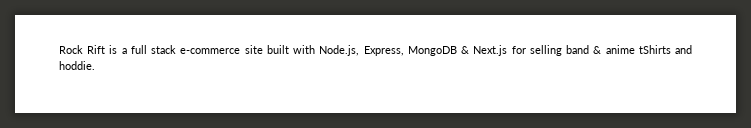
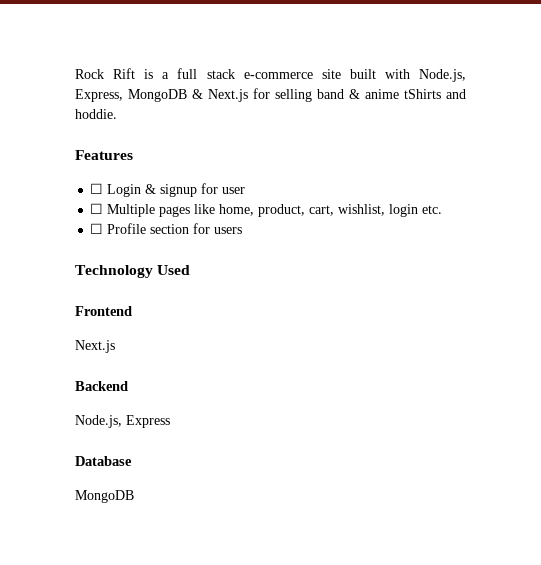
+ Features
+ ☐ Login & signup for user
+ ☐ Multiple pages like home, product, cart, wishlist, login etc.
+ ☐ Profile section for users
+ Technology Used
+ Frontend
+ Next.js
+ Backend
+ Node.js, Express
+ Database
+ MongoDB

